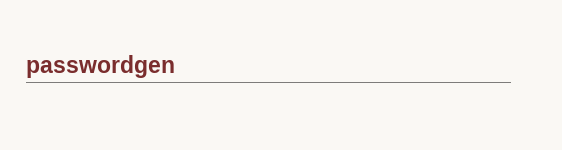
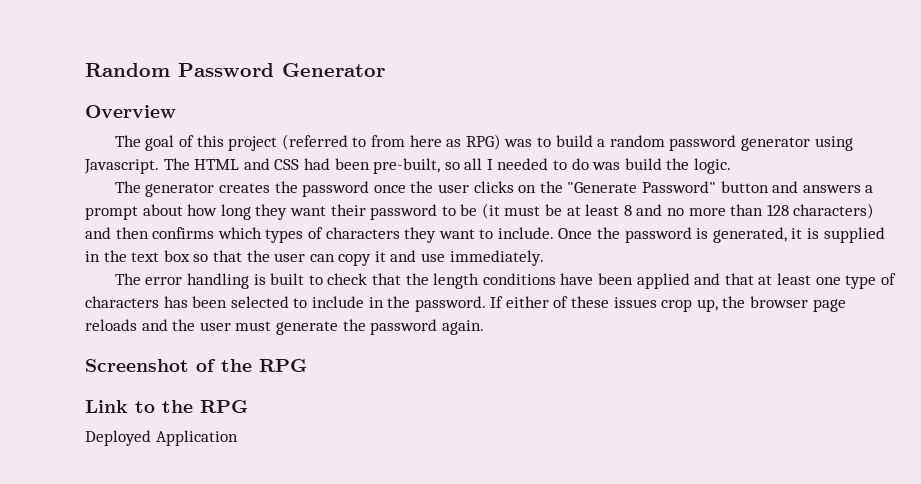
- passwordgen
+ Random Password Generator
+ Overview
+ The goal of this project (referred to from here as RPG) was to build a random password generator using Javascript. The HTML and CSS had been pre-built, so all I needed to do was build the logic.
+ The generator creates the password once the user clicks on the "Generate Password" button and answers a prompt about how long they want their password to be (it must be at least 8 and no more than 128 characters) and then confirms which types of characters they want to include. Once the password is generated, it is supplied in the text box so that the user can copy it and use immediately.
+ The error handling is built to check that the length conditions have been applied and that at least one type of characters has been selected to include in the password. If either of these issues crop up, the browser page reloads and the user must generate the password again.
+ Screenshot of the RPG
+ Link to the RPG
+ Deployed Application

